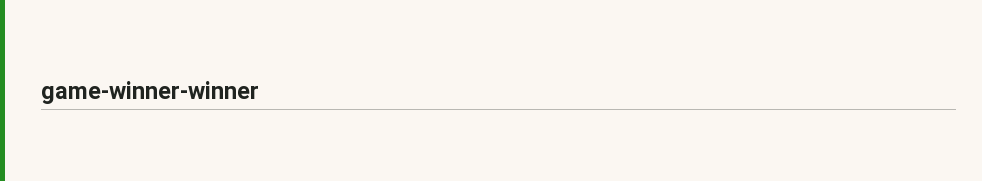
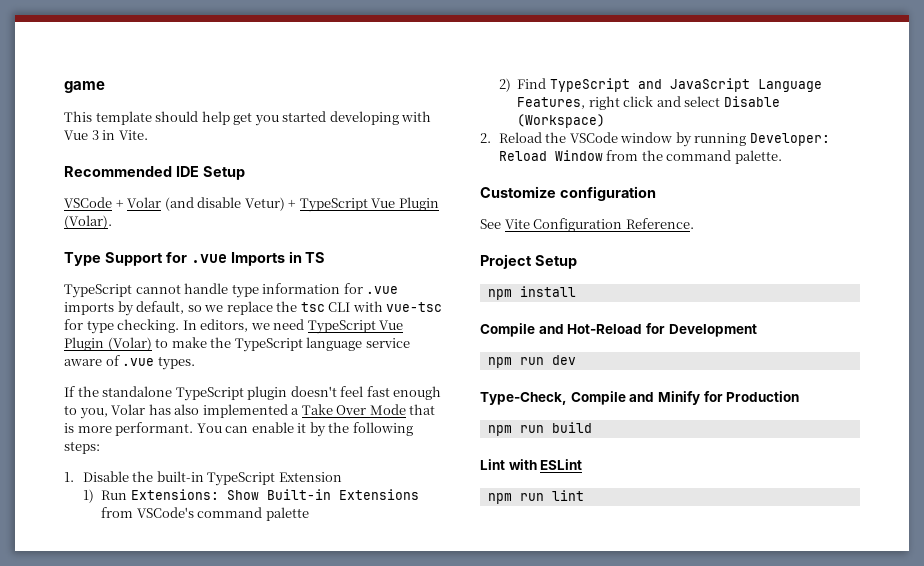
- game-winner-winner
+ game
+ This template should help get you started developing with Vue 3 in Vite.
+ Recommended IDE Setup
+ VSCode + Volar (and disable Vetur) + TypeScript Vue Plugin (Volar).
+ Type Support for .vue Imports in TS
+ TypeScript cannot handle type information for .vue imports by default, so we replace the tsc CLI with vue-tsc for type checking. In editors, we need TypeScript Vue Plugin (Volar) to make the TypeScript language service aware of .vue types.
+ If the standalone TypeScript plugin doesn't feel fast enough to you, Volar has also implemented a Take Over Mode that is more performant. You can enable it by the following steps:
+ 1. Disable the built-in TypeScript Extension
+ 1) Run Extensions: Show Built-in Extensions from VSCode's command palette
+ 2) Find TypeScript and JavaScript Language Features, right click and select Disable (Workspace)
+ 2. Reload the VSCode window by running Developer: Reload Window from the command palette.
+ Customize configuration
+ See Vite Configuration Reference.
+ Project Setup
+ npm install
+ Compile and Hot-Reload for Development
+ npm run dev
+ Type-Check, Compile and Minify for Production
+ npm run build
+ Lint with ESLint
+ npm run lint

